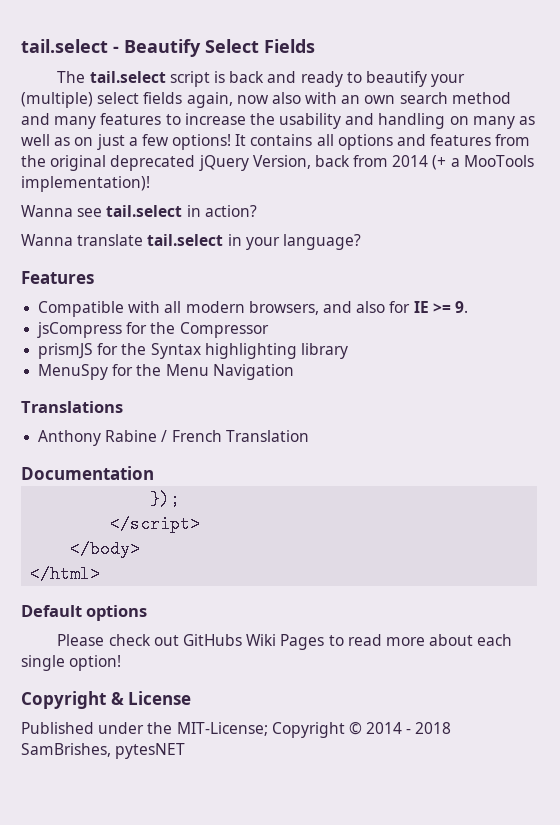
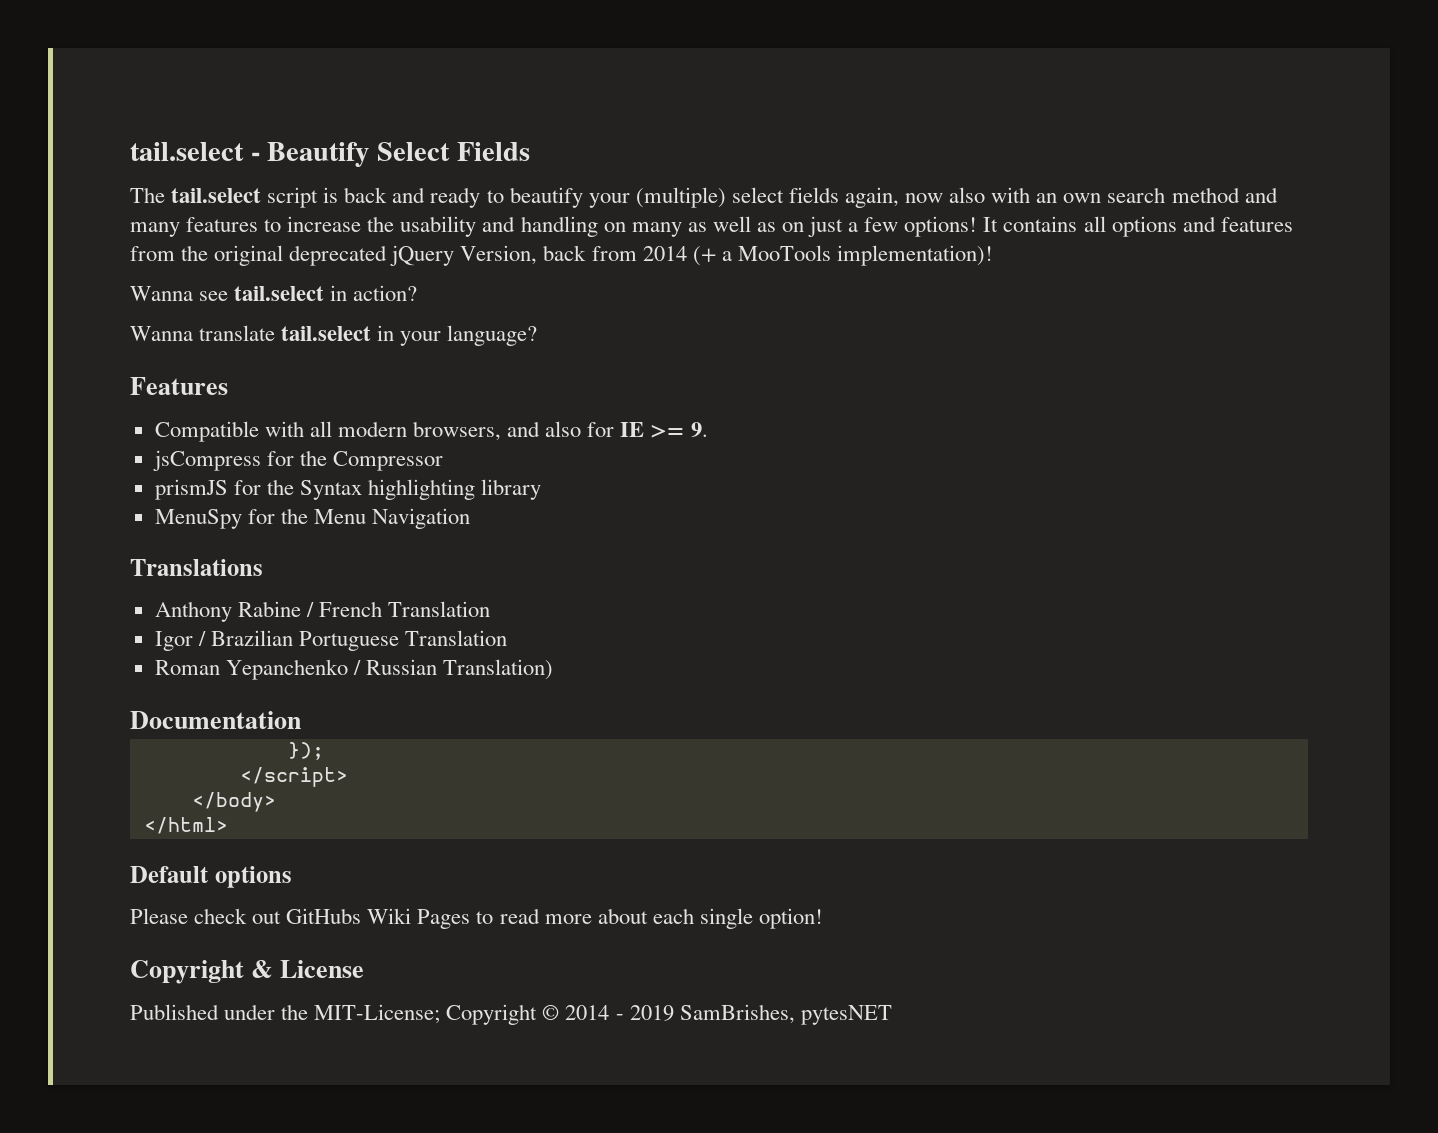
+ Igor / Brazilian Portuguese Translation
+ Roman Yepanchenko / Russian Translation)
- Published under the MIT-License; Copyright © 2014 - 2018 SamBrishes, pytesNET
+ Published under the MIT-License; Copyright © 2014 - 2019 SamBrishes, pytesNET

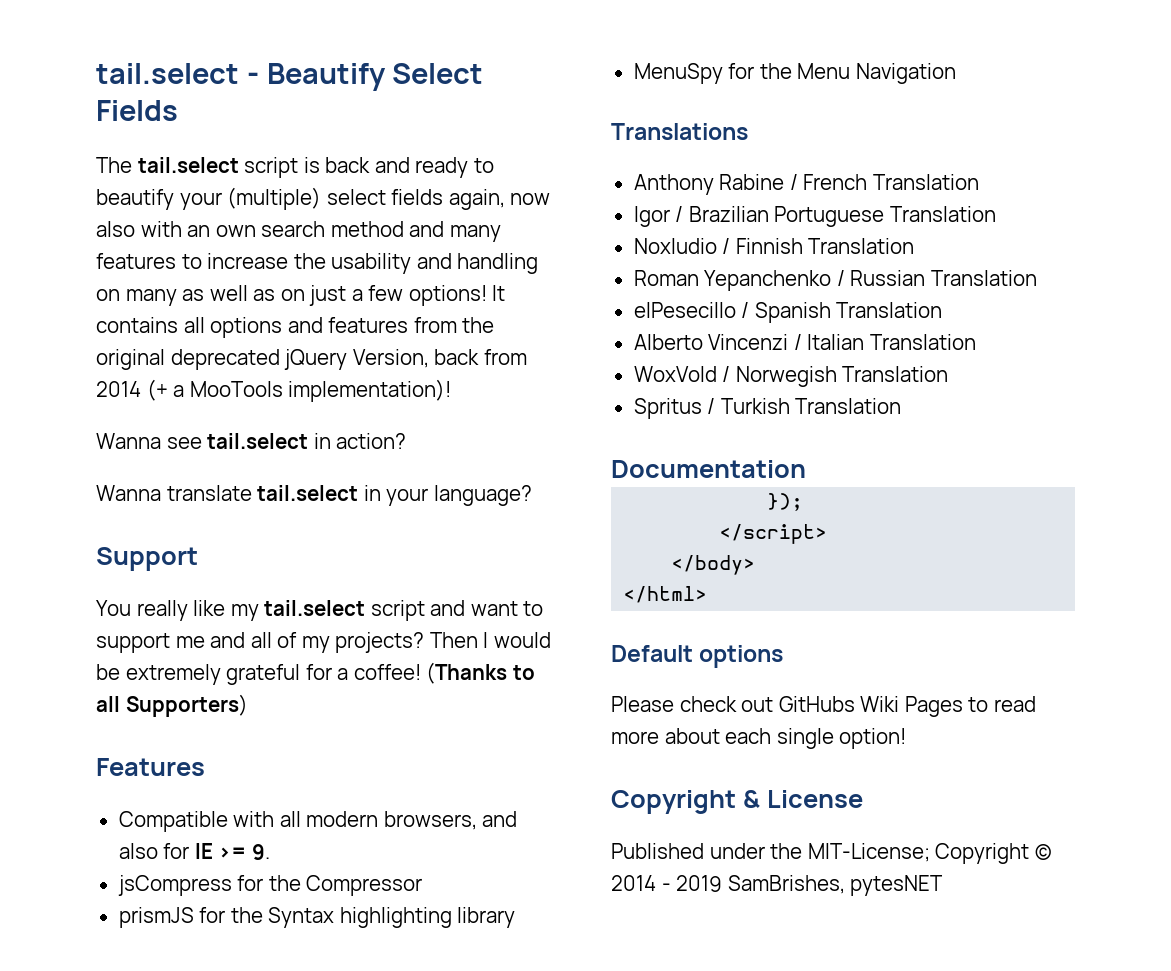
+ Support
+ You really like my tail.select script and want to support me and all of my projects? Then I would be extremely grateful for a coffee! (Thanks to all Supporters)
+ Noxludio / Finnish Translation
- Roman Yepanchenko / Russian Translation)
+ Roman Yepanchenko / Russian Translation
+ elPesecillo / Spanish Translation
+ Alberto Vincenzi / Italian Translation
+ WoxVold / Norwegish Translation
+ Spritus / Turkish Translation

